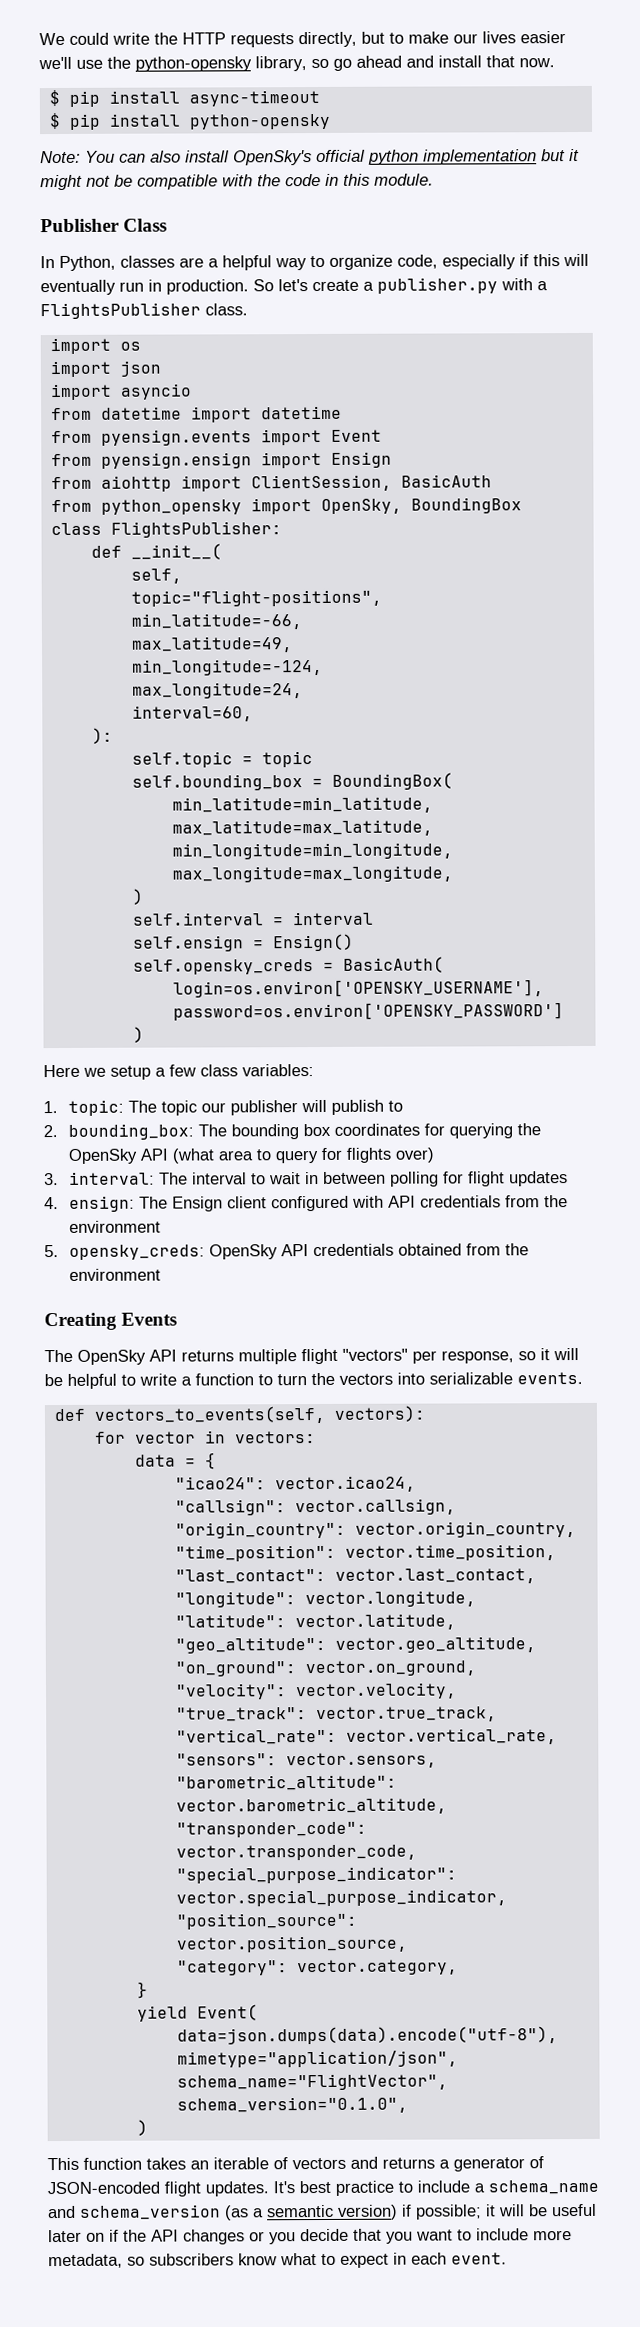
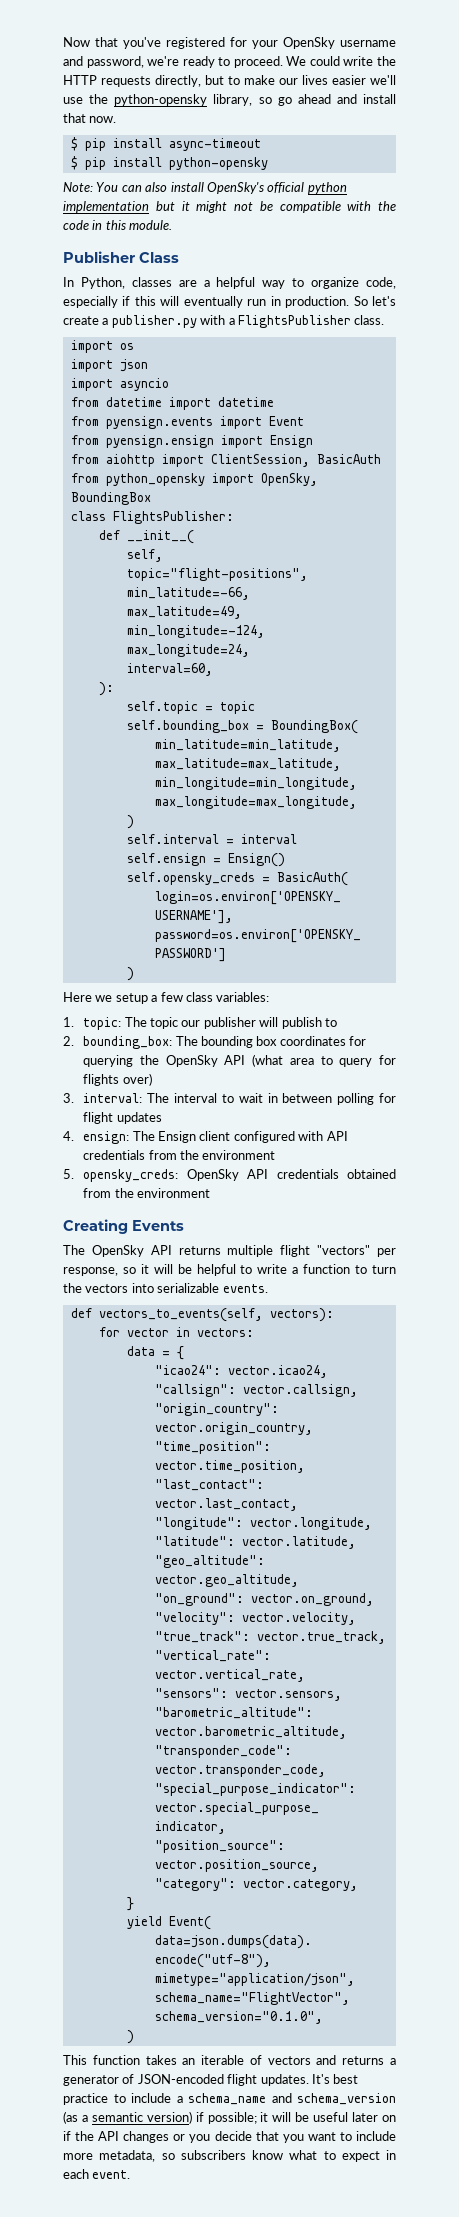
+ Now that you've registered for your OpenSky username and password, we're ready to proceed.

